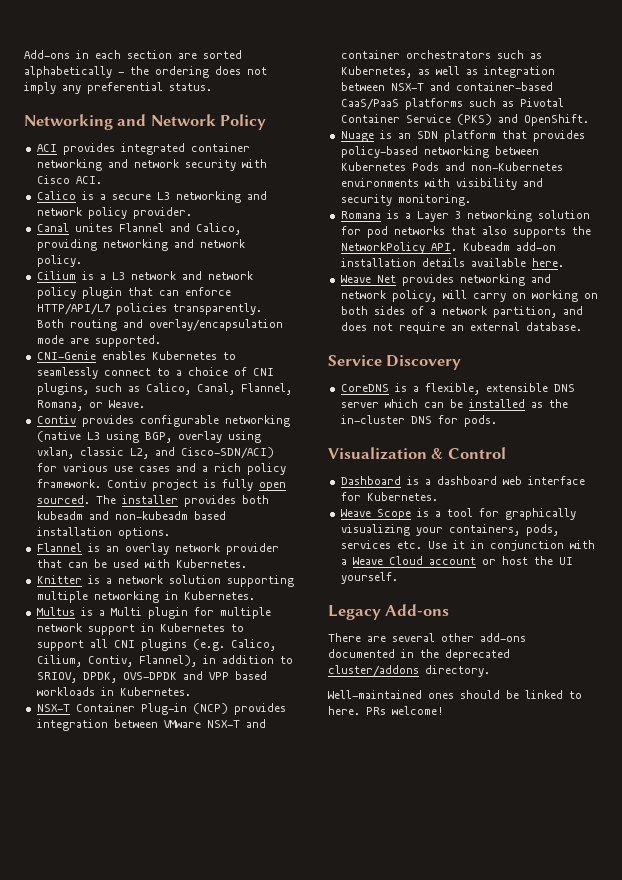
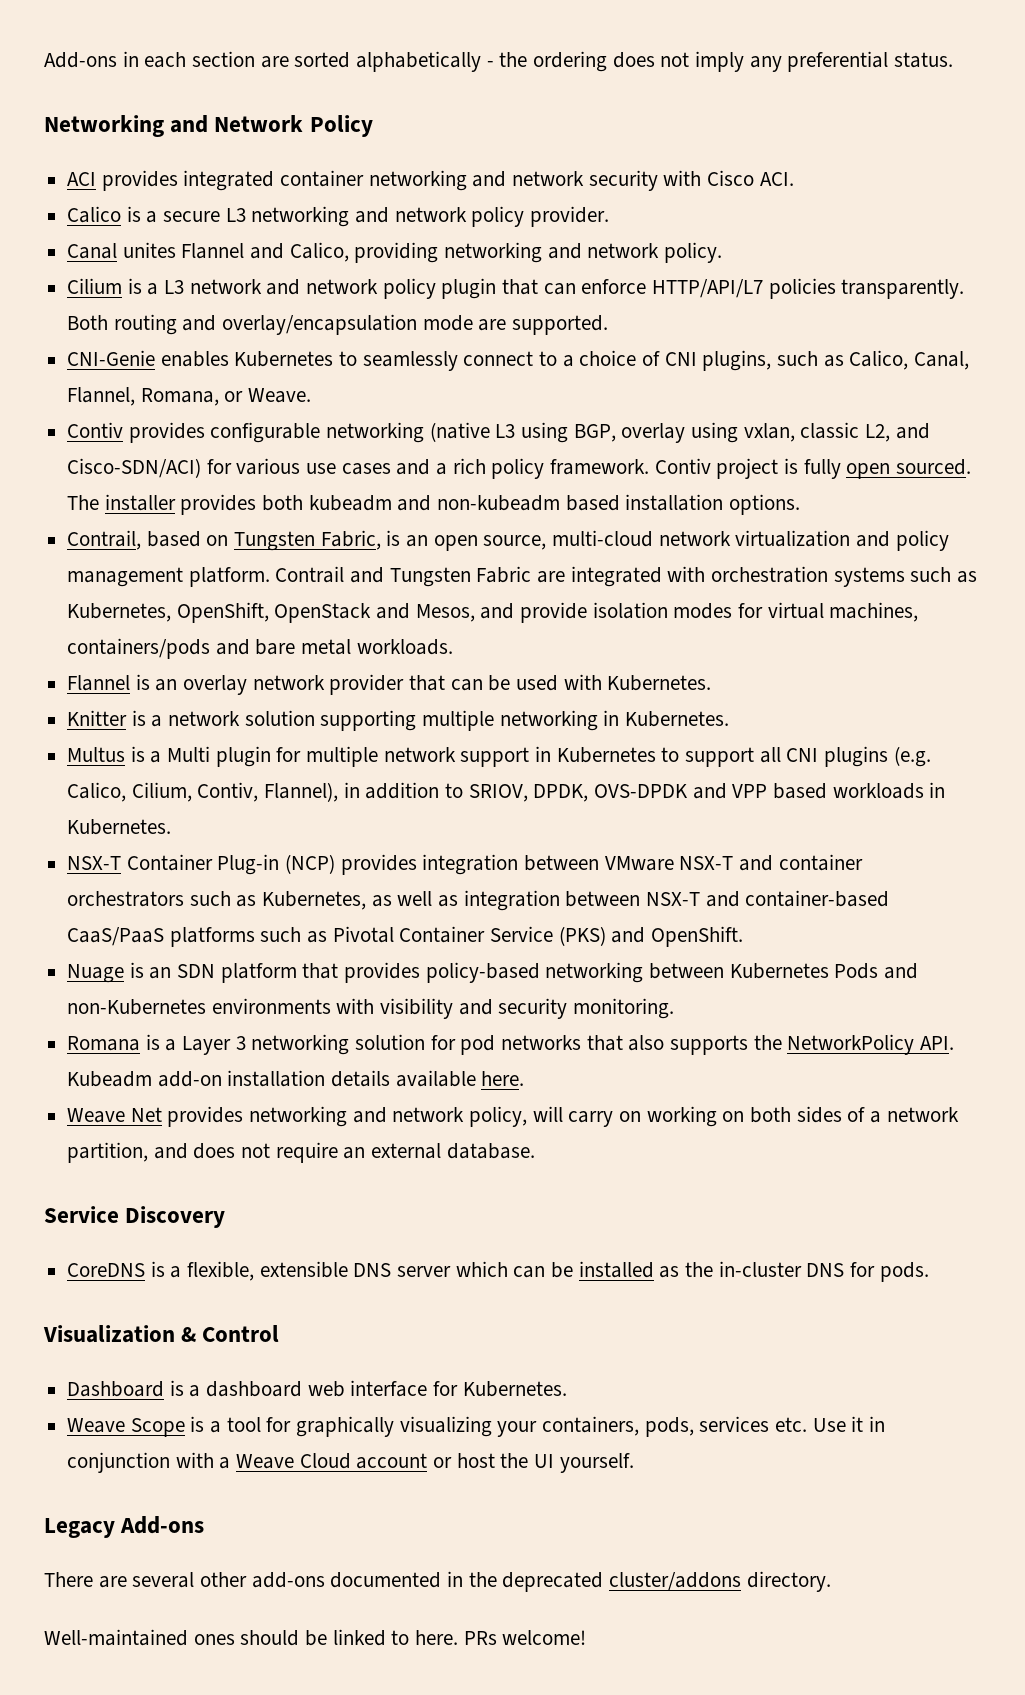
+ Contrail, based on Tungsten Fabric, is an open source, multi-cloud network virtualization and policy management platform. Contrail and Tungsten Fabric are integrated with orchestration systems such as Kubernetes, OpenShift, OpenStack and Mesos, and provide isolation modes for virtual machines, containers/pods and bare metal workloads.

